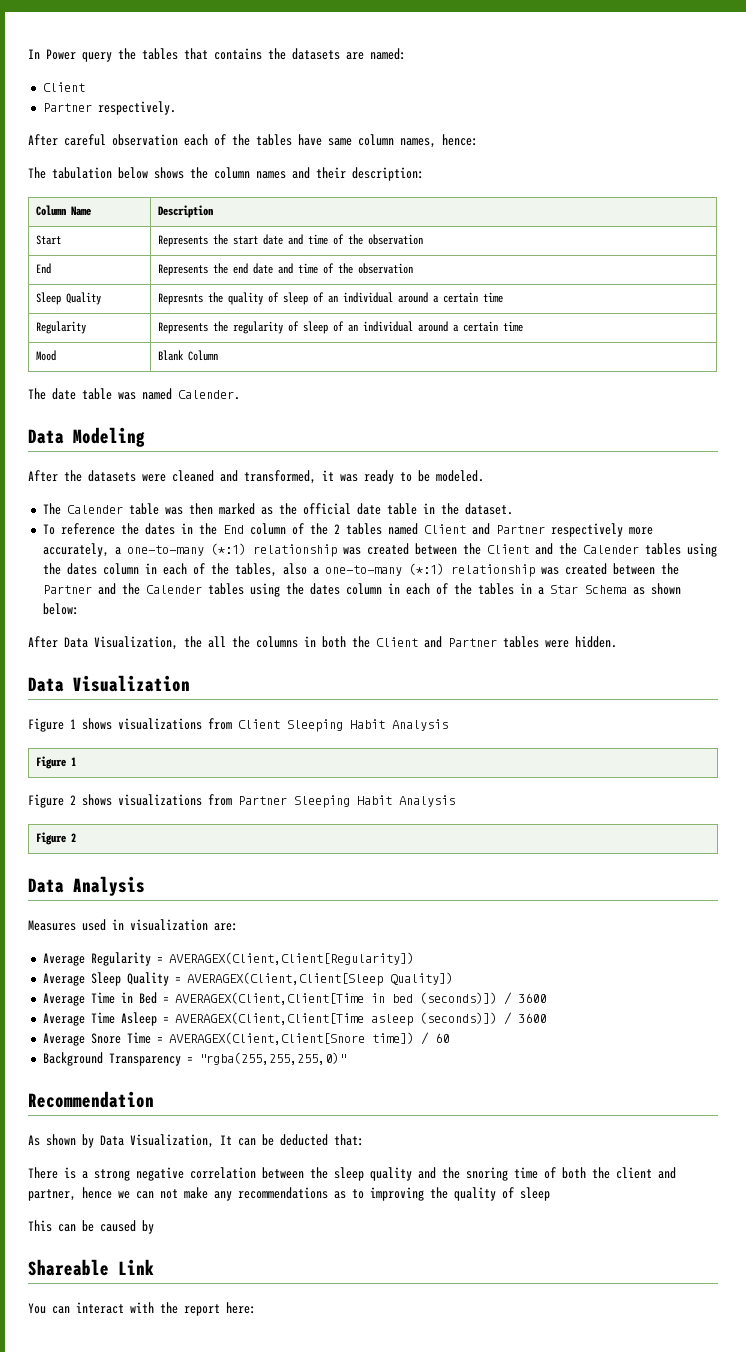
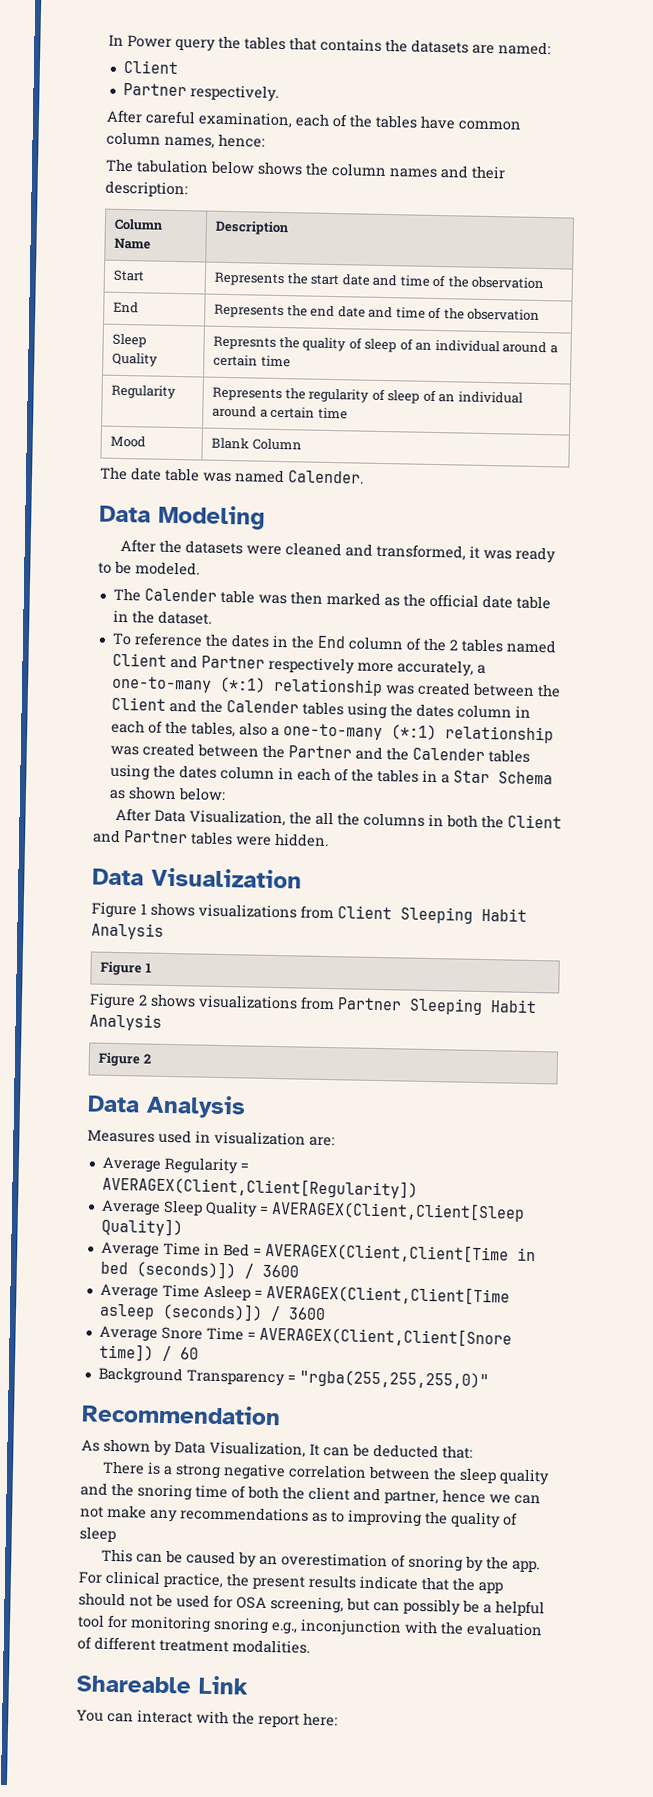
- After careful observation each of the tables have same column names, hence:
+ After careful examination, each of the tables have common column names, hence:
- This can be caused by
+ This can be caused by an overestimation of snoring by the app. For clinical practice, the present results indicate that the app should not be used for OSA screening, but can possibly be a helpful tool for monitoring snoring e.g., inconjunction with the evaluation of different treatment modalities.

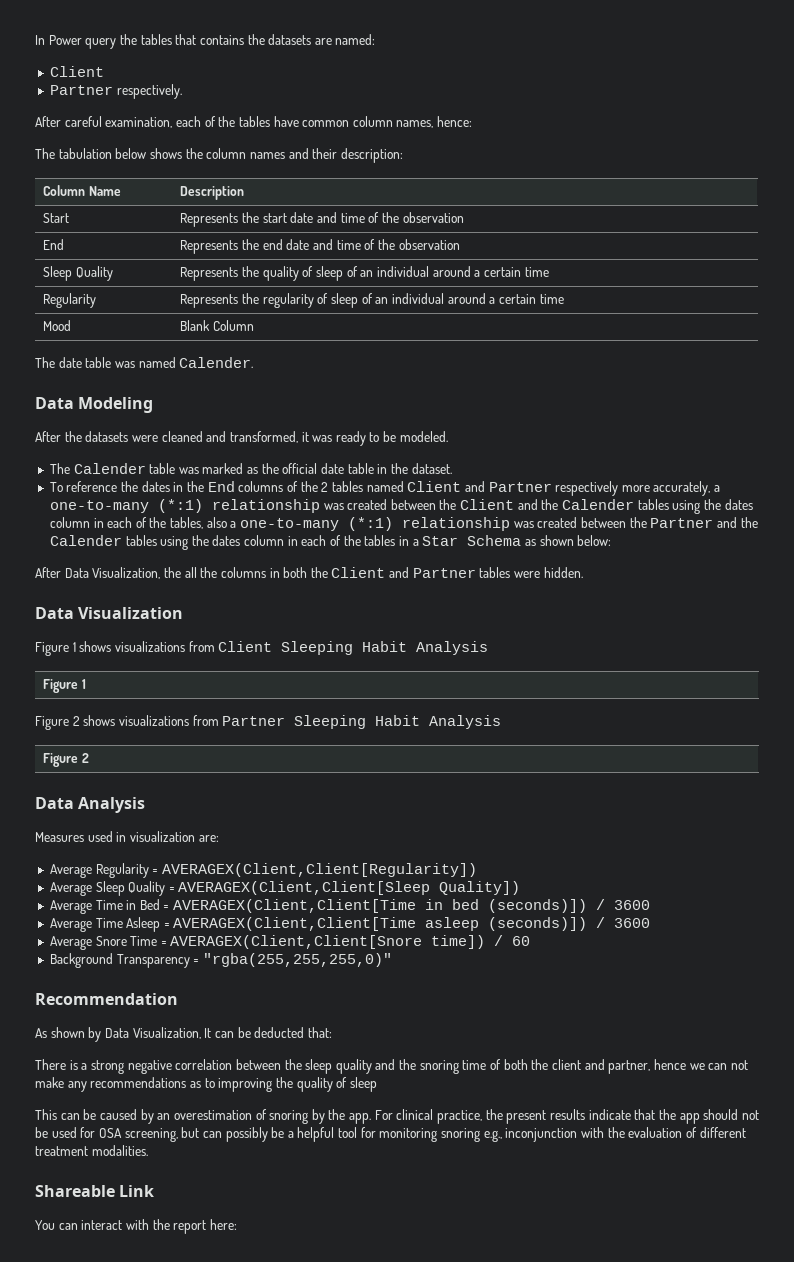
- Sleep Quality | Represnts the quality of sleep of an individual around a certain time
+ Sleep Quality | Represents the quality of sleep of an individual around a certain time
- The Calender table was then marked as the official date table in the dataset.
+ The Calender table was marked as the official date table in the dataset.
- To reference the dates in the End column of the 2 tables named Client and Partner respectively more accurately, a one-to-many (*:1) relationship was created between the Client and the Calender tables using the dates column in each of the tables, also a one-to-many (*:1) relationship was created between the Partner and the Calender tables using the dates column in each of the tables in a Star Schema as shown below:
+ To reference the dates in the End columns of the 2 tables named Client and Partner respectively more accurately, a one-to-many (*:1) relationship was created between the Client and the Calender tables using the dates column in each of the tables, also a one-to-many (*:1) relationship was created between the Partner and the Calender tables using the dates column in each of the tables in a Star Schema as shown below:

